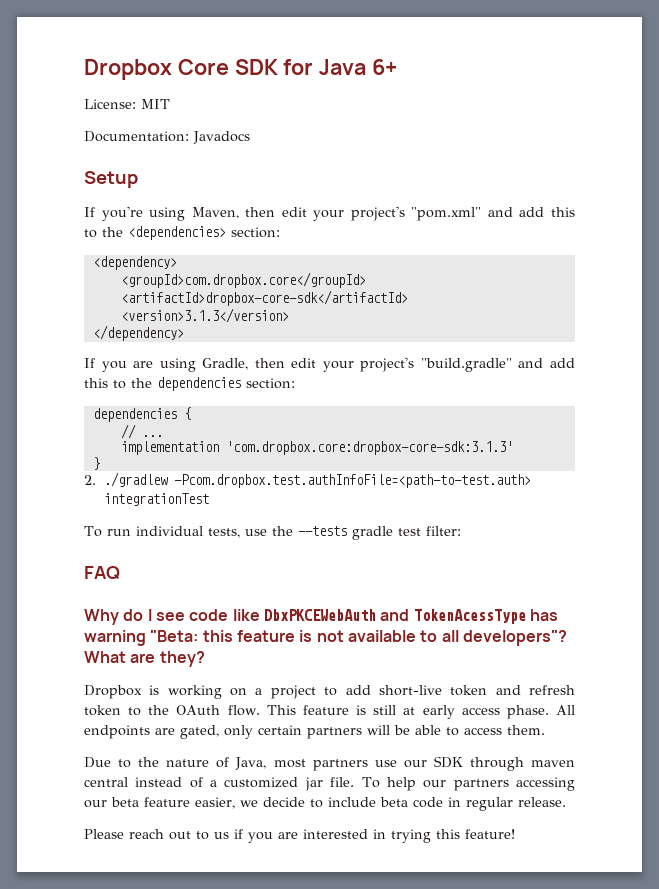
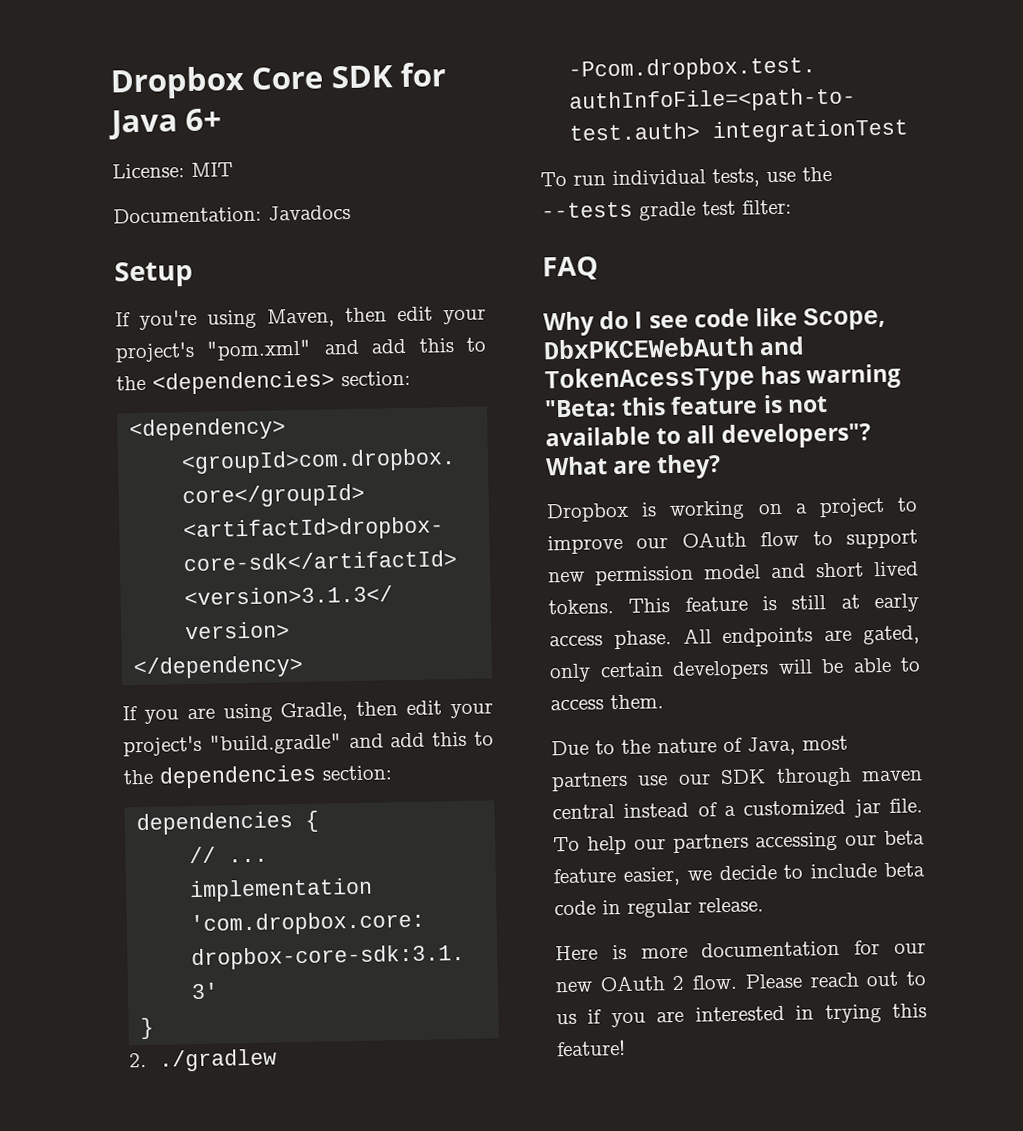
- Why do I see code like DbxPKCEWebAuth and TokenAcessType has warning "Beta: this feature is not available to all developers"?
+ Why do I see code like Scope, DbxPKCEWebAuth and TokenAcessType has warning "Beta: this feature is not available to all developers"?
- Dropbox is working on a project to add short-live token and refresh token to the OAuth flow.
+ Dropbox is working on a project to improve our OAuth flow to support new permission model and short lived tokens.
- All endpoints are gated, only certain partners will be able to access them.
+ All endpoints are gated, only certain developers will be able to access them.
+ Here is more documentation for our new OAuth 2 flow.

